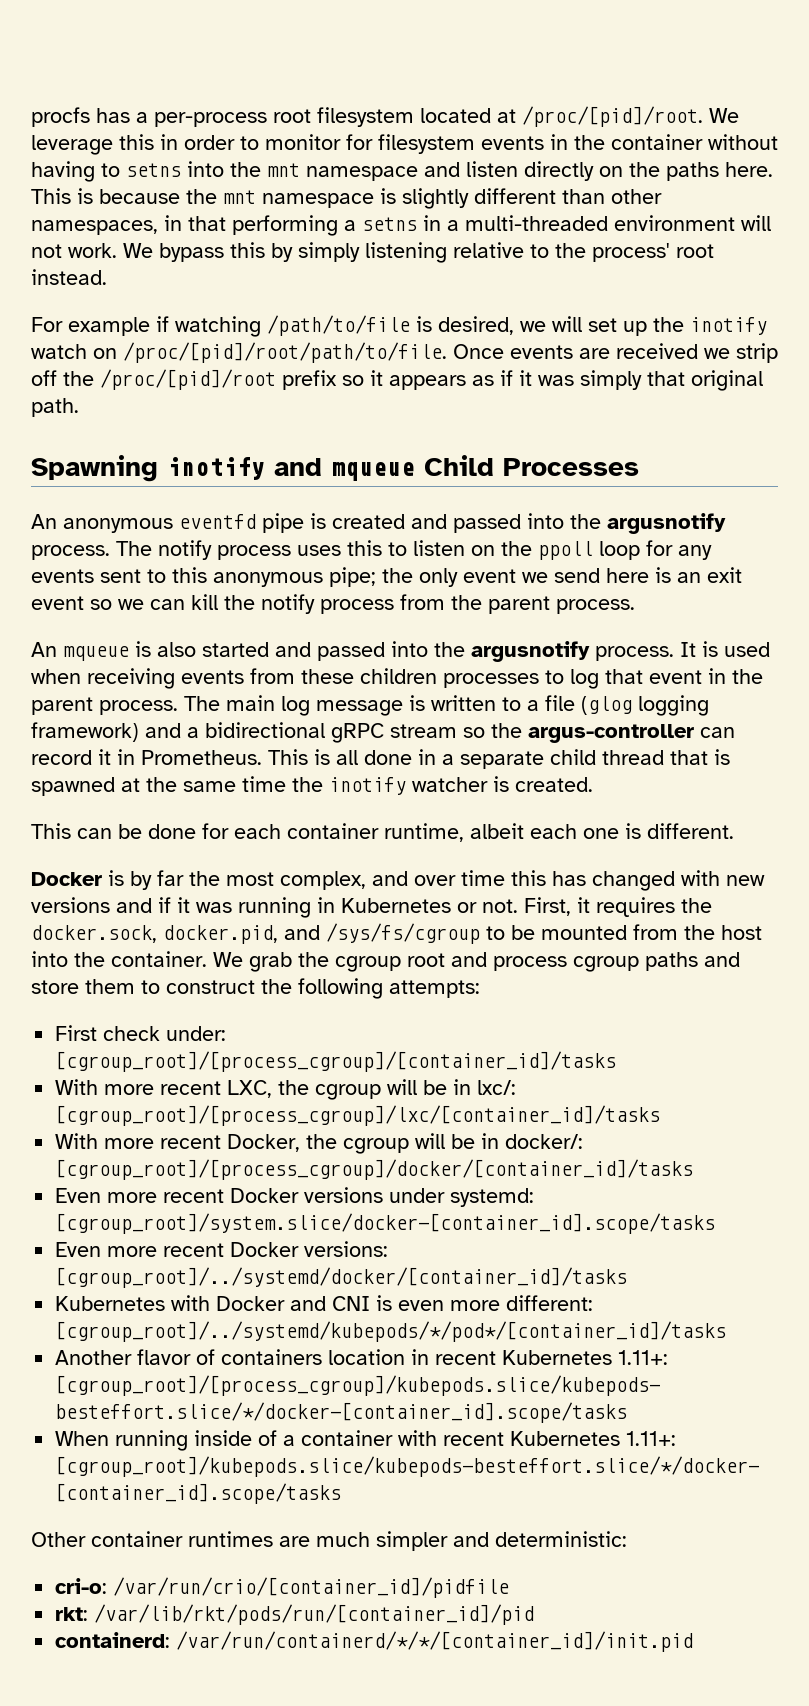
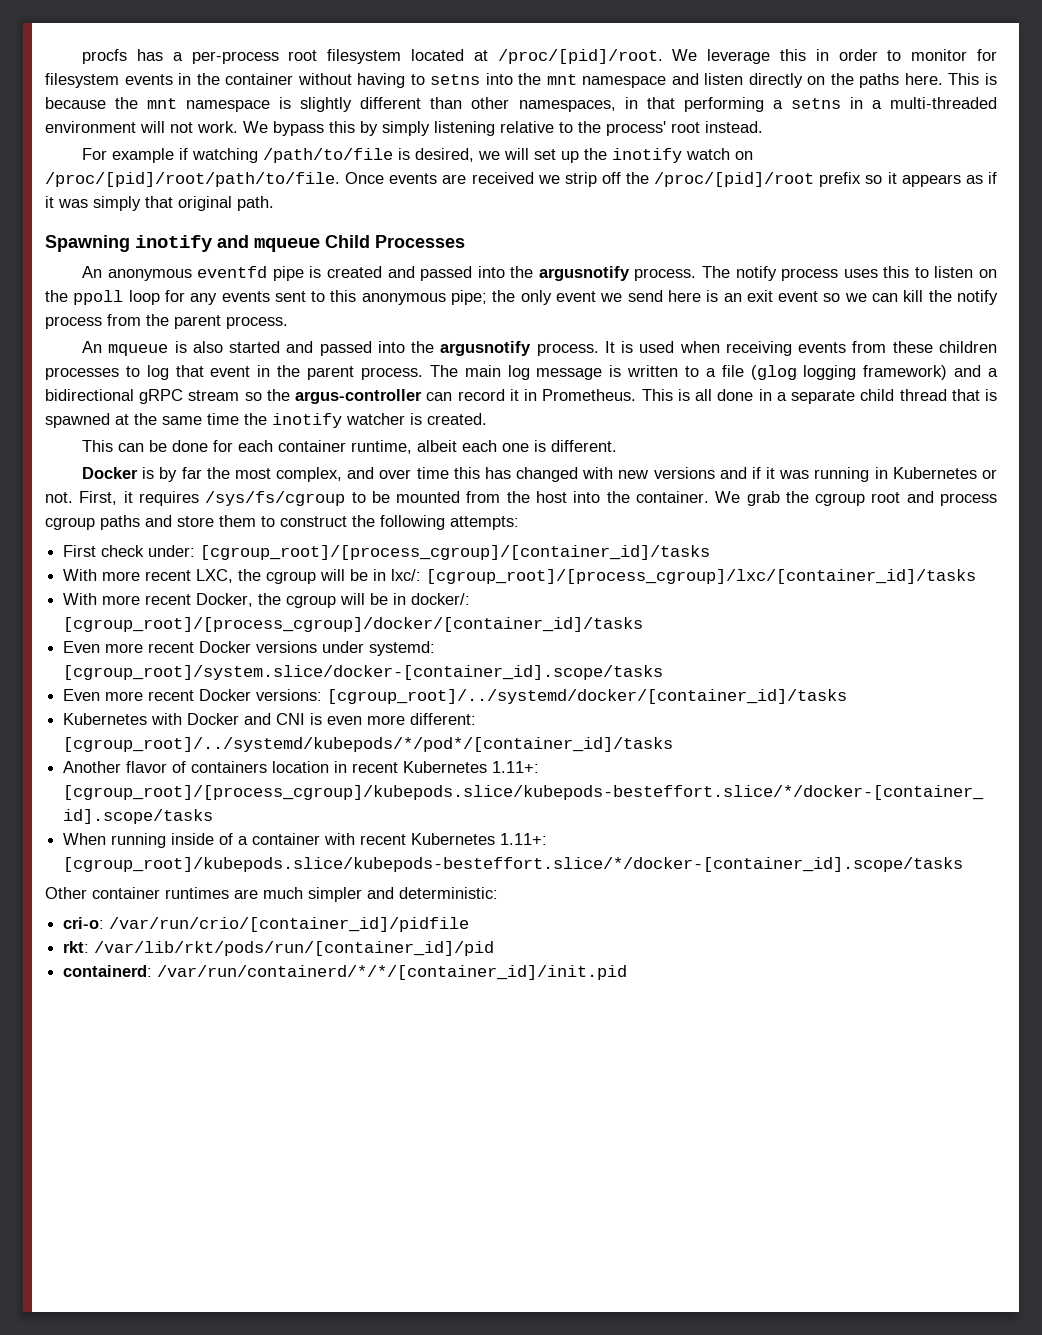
- First, it requires the docker.sock, docker.pid, and /sys/fs/cgroup to be mounted from the host into the container.
+ First, it requires /sys/fs/cgroup to be mounted from the host into the container.

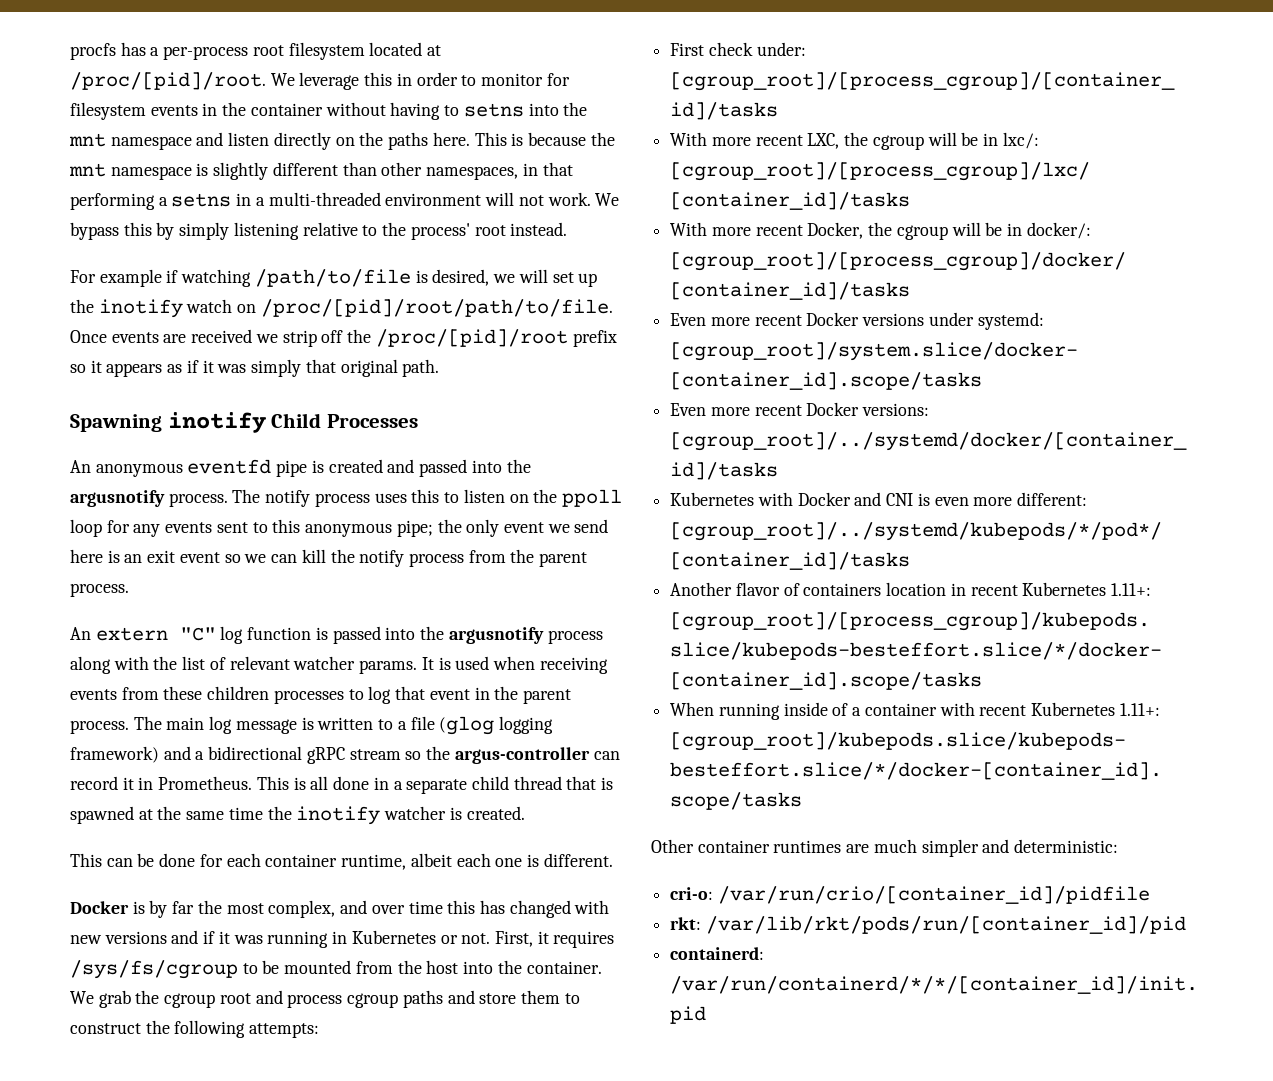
- Spawning inotify and mqueue Child Processes
+ Spawning inotify Child Processes
- An mqueue is also started and passed into the argusnotify process.
+ An extern "C" log function is passed into the argusnotify process along with the list of relevant watcher params.

